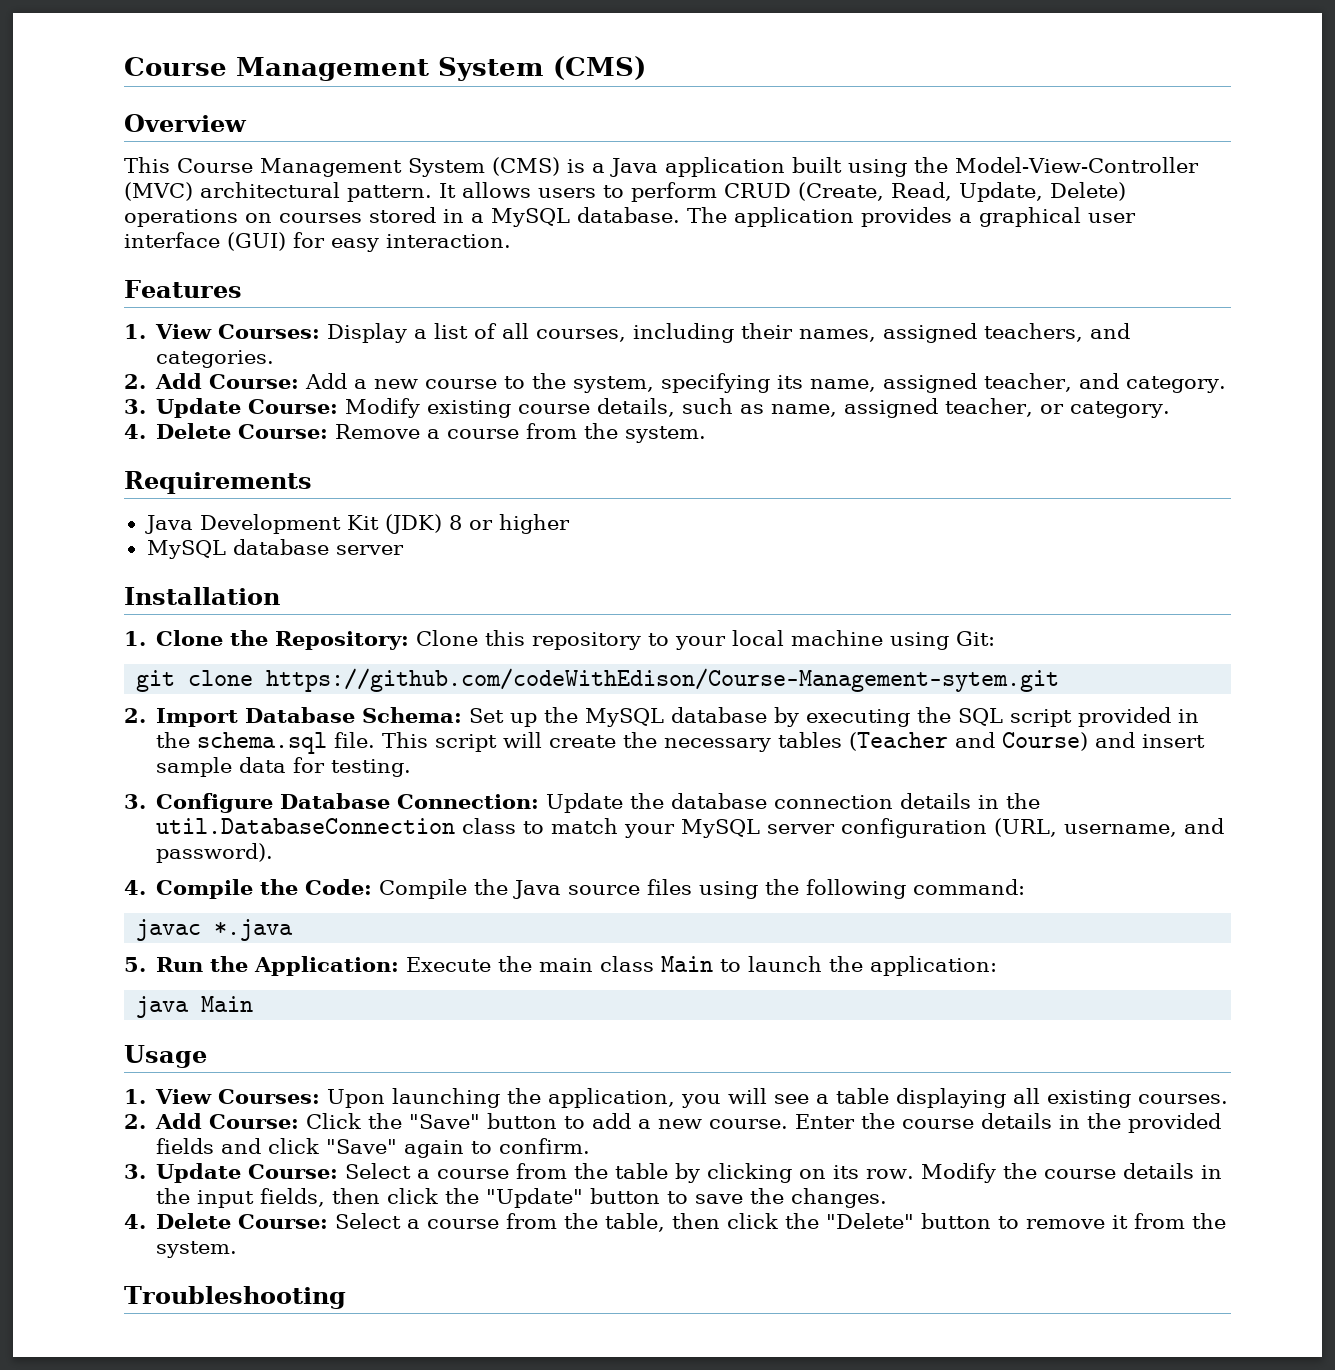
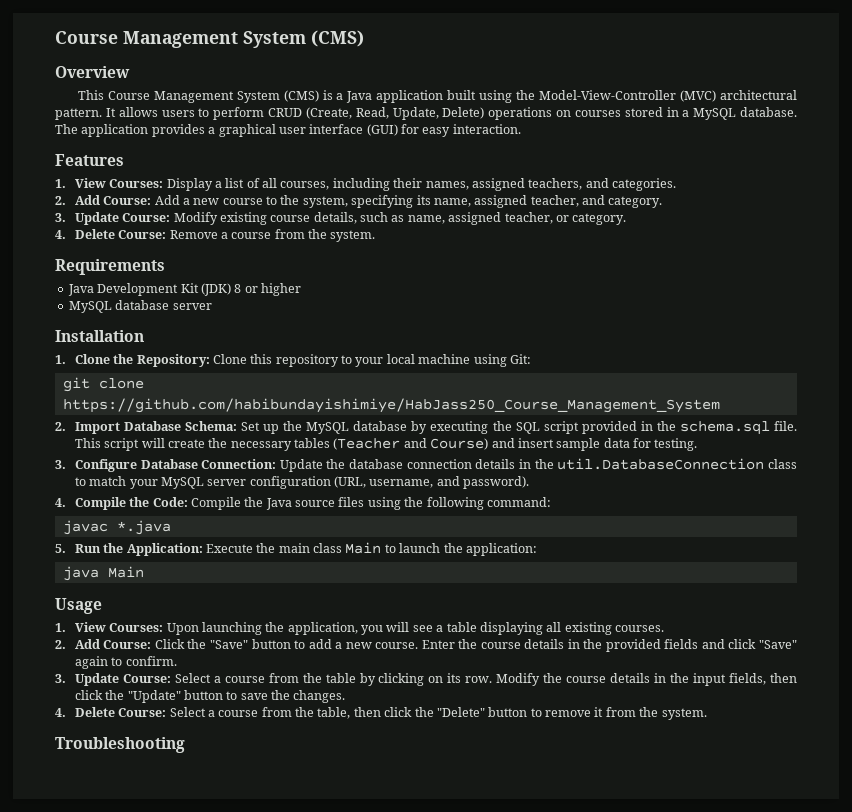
- git clone https://github.com/codeWithEdison/Course-Management-sytem.git
+ git clone https://github.com/habibundayishimiye/HabJass250_Course_Management_System

